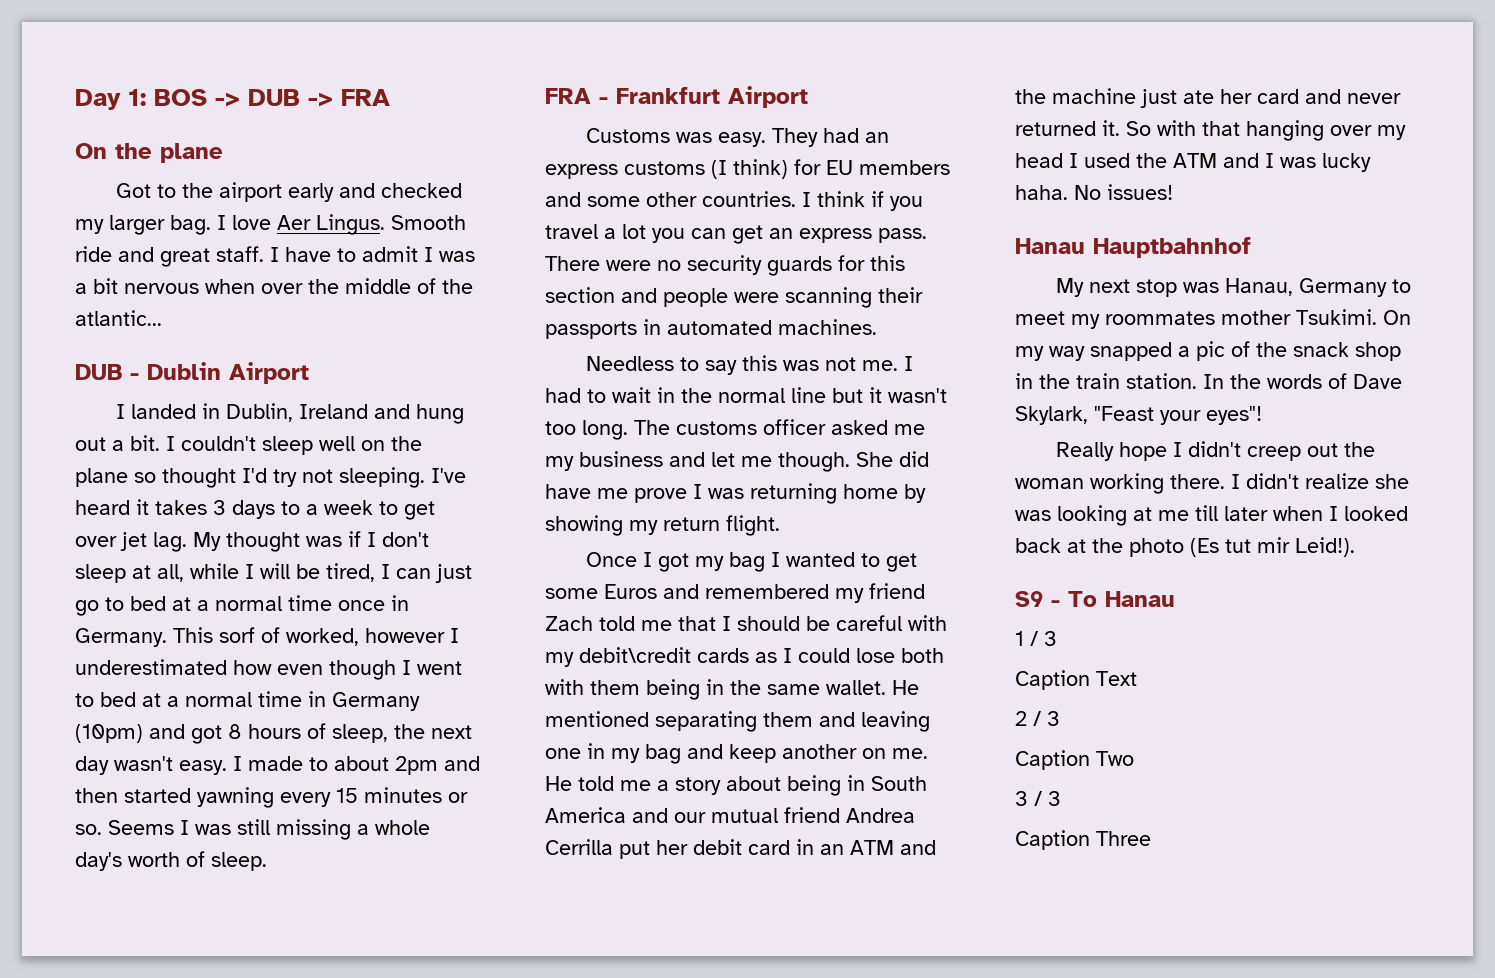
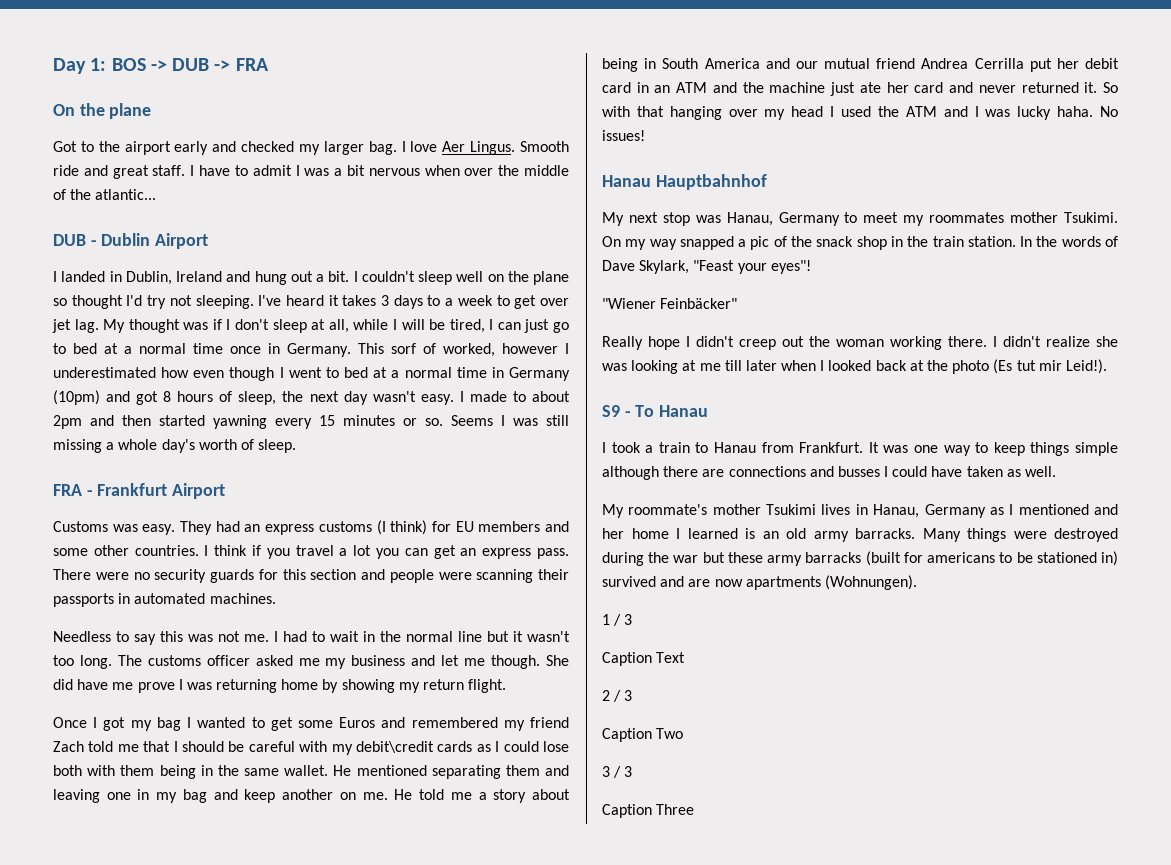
+ "Wiener Feinbäcker"
+ I took a train to Hanau from Frankfurt. It was one way to keep things simple although there are connections and busses I could have taken as well.
+ My roommate's mother Tsukimi lives in Hanau, Germany as I mentioned and her home I learned is an old army barracks. Many things were destroyed during the war but these army barracks (built for americans to be stationed in) survived and are now apartments (Wohnungen).

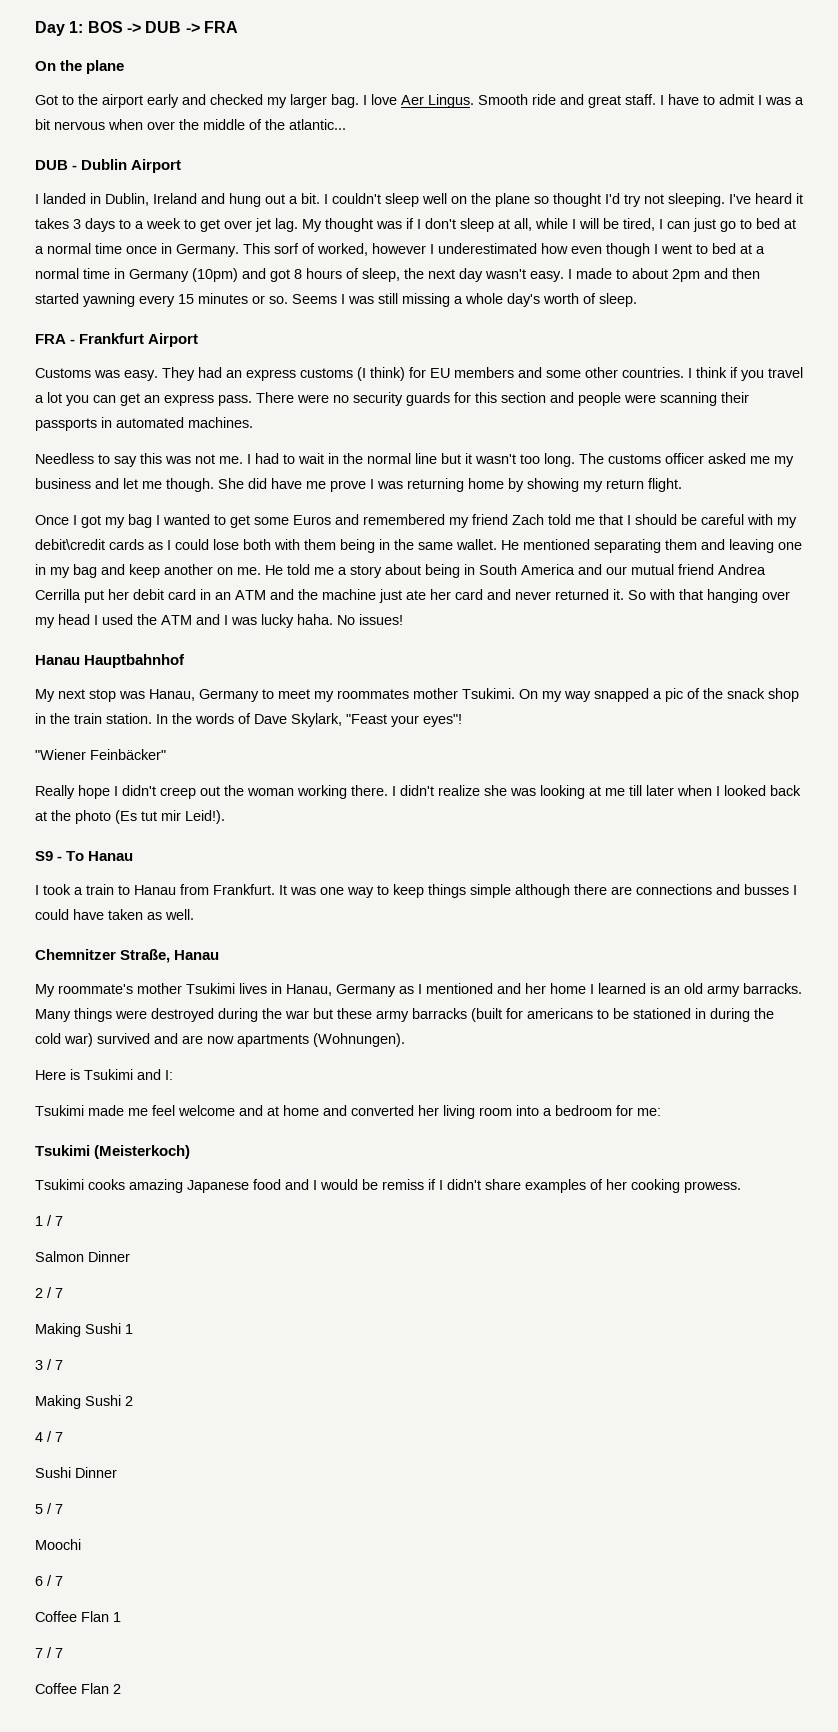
+ Chemnitzer Straße, Hanau
- Many things were destroyed during the war but these army barracks (built for americans to be stationed in) survived and are now apartments (Wohnungen).
+ Many things were destroyed during the war but these army barracks (built for americans to be stationed in during the cold war) survived and are now apartments (Wohnungen).
+ Here is Tsukimi and I:
+ Tsukimi made me feel welcome and at home and converted her living room into a bedroom for me:
+ Tsukimi (Meisterkoch)
+ Tsukimi cooks amazing Japanese food and I would be remiss if I didn't share examples of her cooking prowess.
- 1 / 3
- Caption Text
+ 1 / 7
+ Salmon Dinner
- 2 / 3
- Caption Two
- 3 / 3
- Caption Three
+ 2 / 7
+ Making Sushi 1
+ 3 / 7
+ Making Sushi 2
+ 4 / 7
+ Sushi Dinner
+ 5 / 7
+ Moochi
+ 6 / 7
+ Coffee Flan 1
+ 7 / 7
+ Coffee Flan 2

